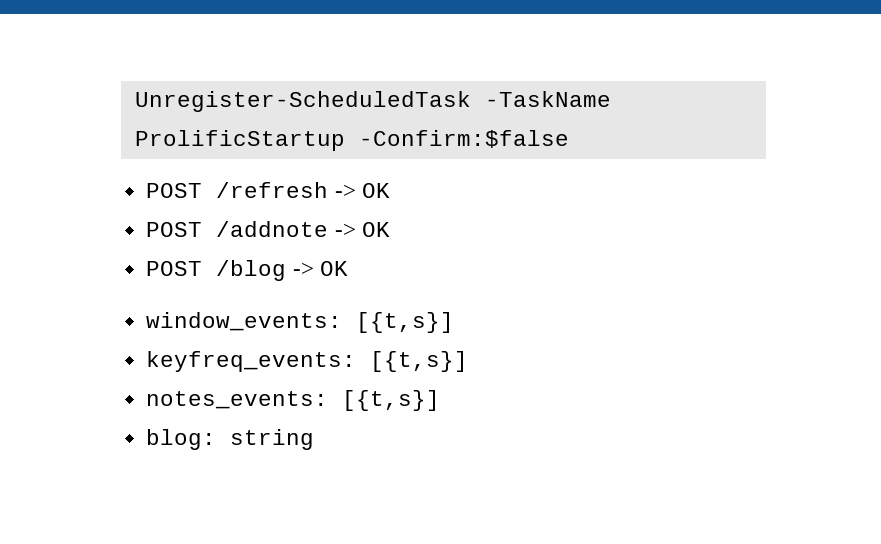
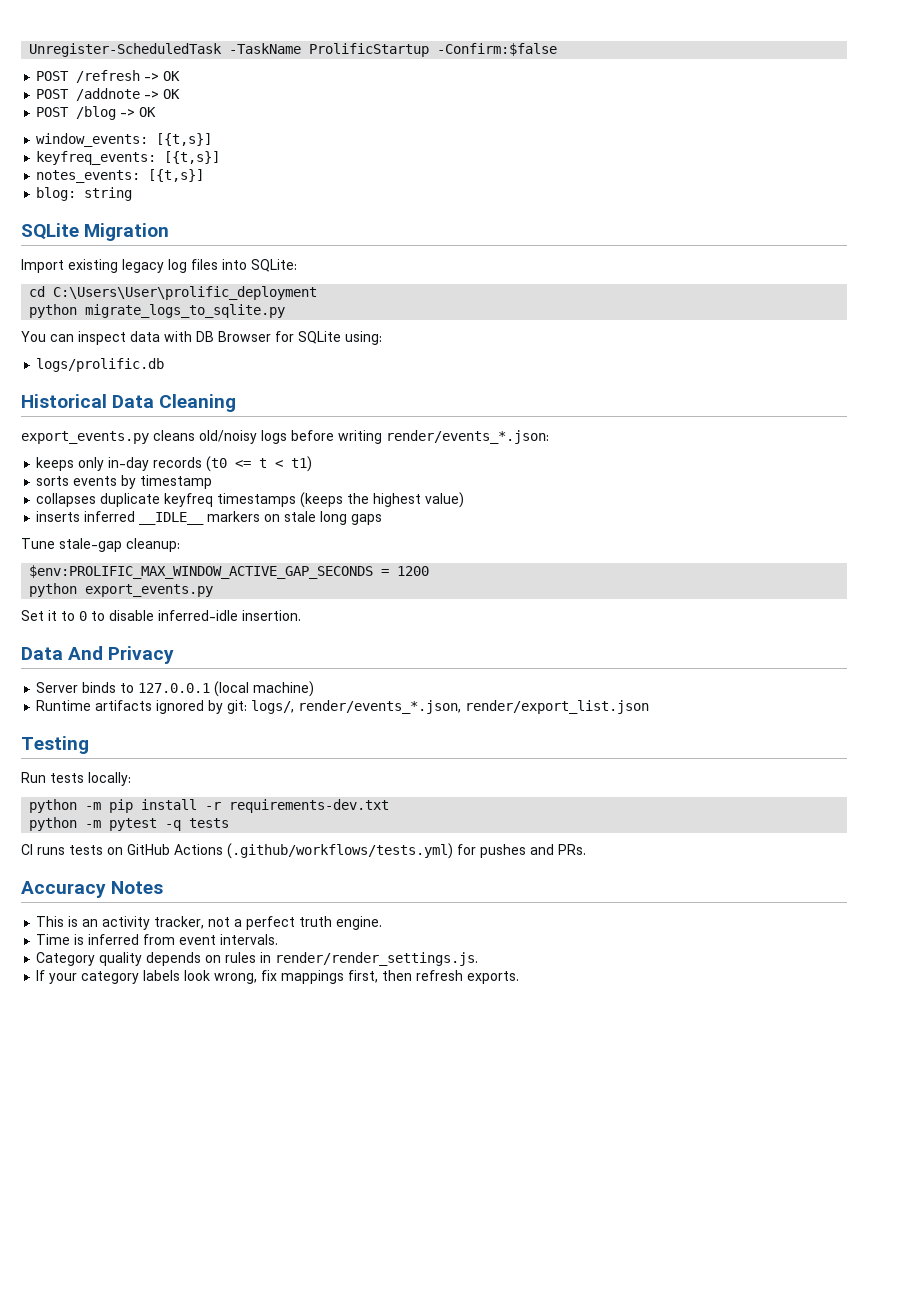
+ SQLite Migration
+ Import existing legacy log files into SQLite:
+ cd C:\Users\User\prolific_deployment
+ python migrate_logs_to_sqlite.py
+ You can inspect data with DB Browser for SQLite using:
+ logs/prolific.db
+ Historical Data Cleaning
+ export_events.py cleans old/noisy logs before writing render/events_*.json:
+ keeps only in-day records (t0 <= t < t1)
+ sorts events by timestamp
+ collapses duplicate keyfreq timestamps (keeps the highest value)
+ inserts inferred __IDLE__ markers on stale long gaps
+ Tune stale-gap cleanup:
+ $env:PROLIFIC_MAX_WINDOW_ACTIVE_GAP_SECONDS = 1200
+ python export_events.py
+ Set it to 0 to disable inferred-idle insertion.
+ Data And Privacy
+ Server binds to 127.0.0.1 (local machine)
+ Runtime artifacts ignored by git: logs/, render/events_*.json, render/export_list.json
+ Testing
+ Run tests locally:
+ python -m pip install -r requirements-dev.txt
+ python -m pytest -q tests
+ CI runs tests on GitHub Actions (.github/workflows/tests.yml) for pushes and PRs.
+ Accuracy Notes
+ This is an activity tracker, not a perfect truth engine.
+ Time is inferred from event intervals.
+ Category quality depends on rules in render/render_settings.js.
+ If your category labels look wrong, fix mappings first, then refresh exports.

